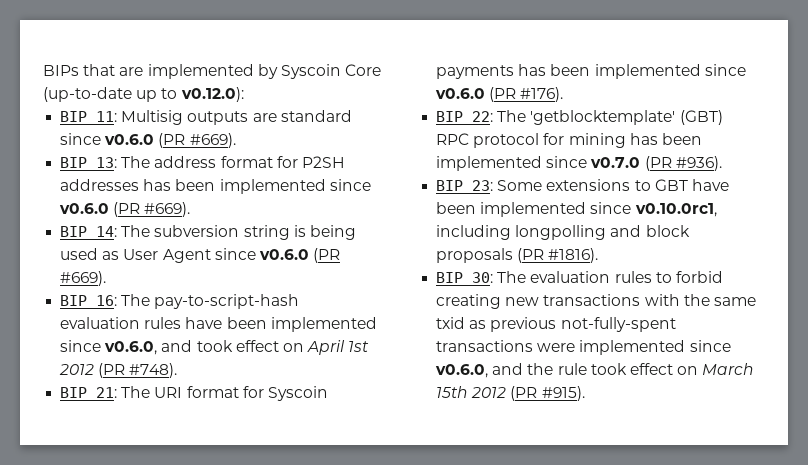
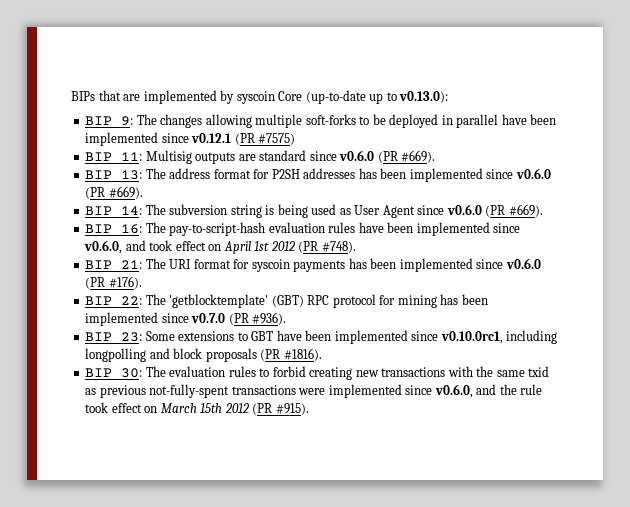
- BIPs that are implemented by Syscoin Core (up-to-date up to v0.12.0):
+ BIPs that are implemented by syscoin Core (up-to-date up to v0.13.0):
+ BIP 9: The changes allowing multiple soft-forks to be deployed in parallel have been implemented since v0.12.1 (PR #7575)
- BIP 21: The URI format for Syscoin payments has been implemented since v0.6.0 (PR #176).
+ BIP 21: The URI format for syscoin payments has been implemented since v0.6.0 (PR #176).

